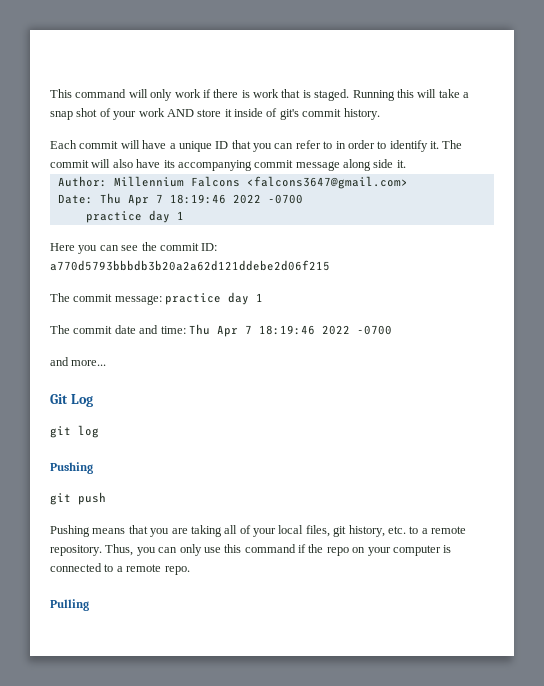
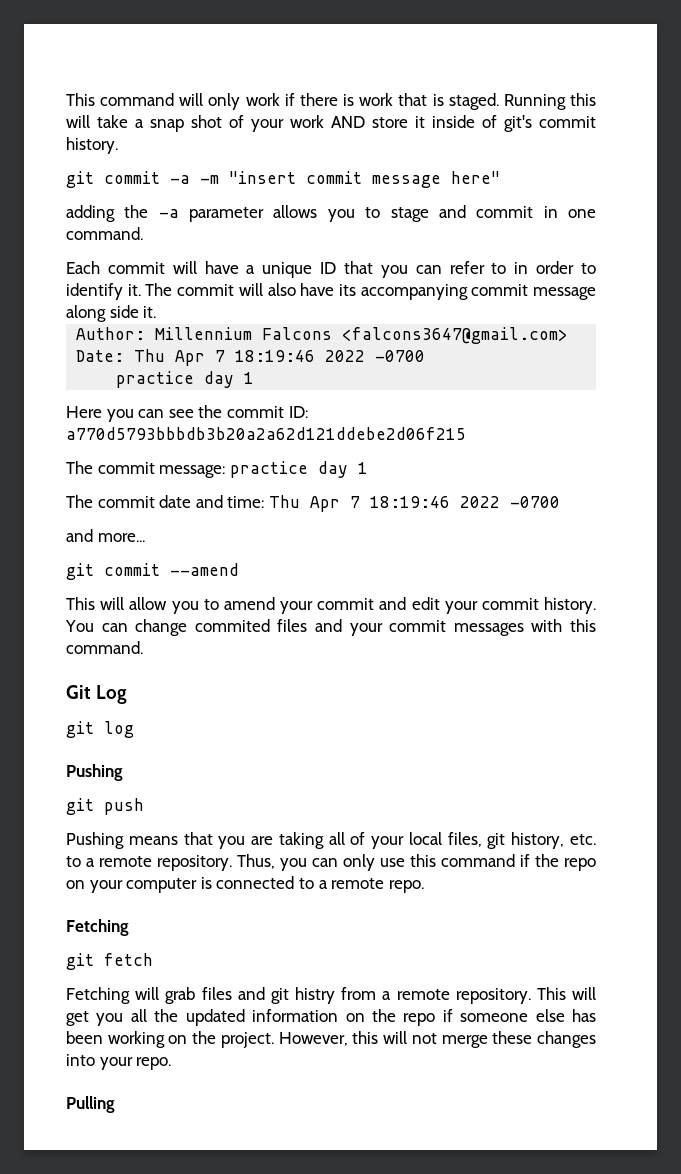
+ git commit -a -m "insert commit message here"
+ adding the -a parameter allows you to stage and commit in one command.
+ git commit --amend
+ This will allow you to amend your commit and edit your commit history. You can change commited files and your commit messages with this command.
  Thus, you can only use this command if the repo on your computer is connected to a remote repo.
+ Fetching
+ git fetch
+ Fetching will grab files and git histry from a remote repository. This will get you all the updated information on the repo if someone else has been working on the project. However, this will not merge these changes into your repo.

